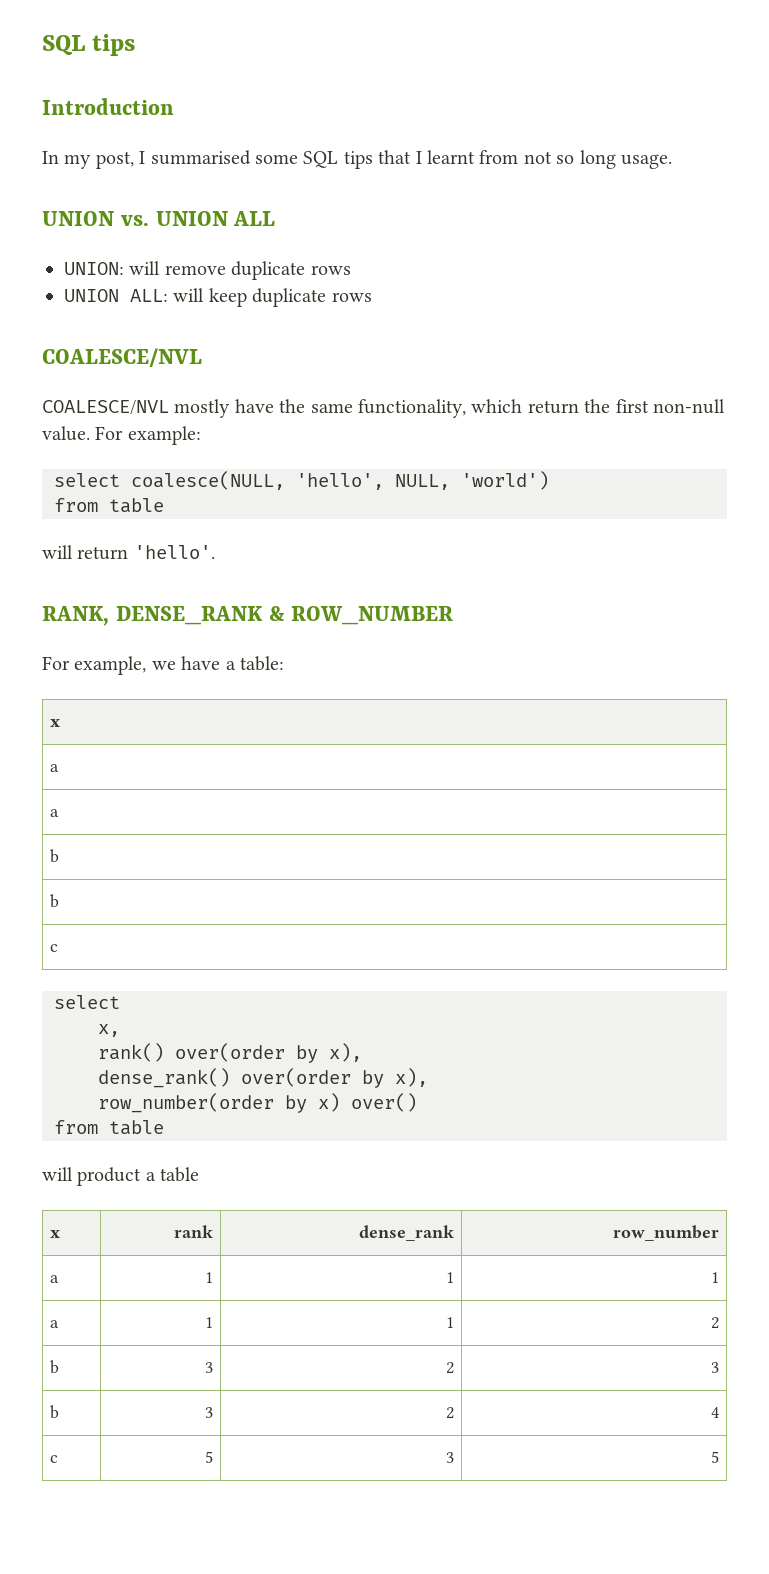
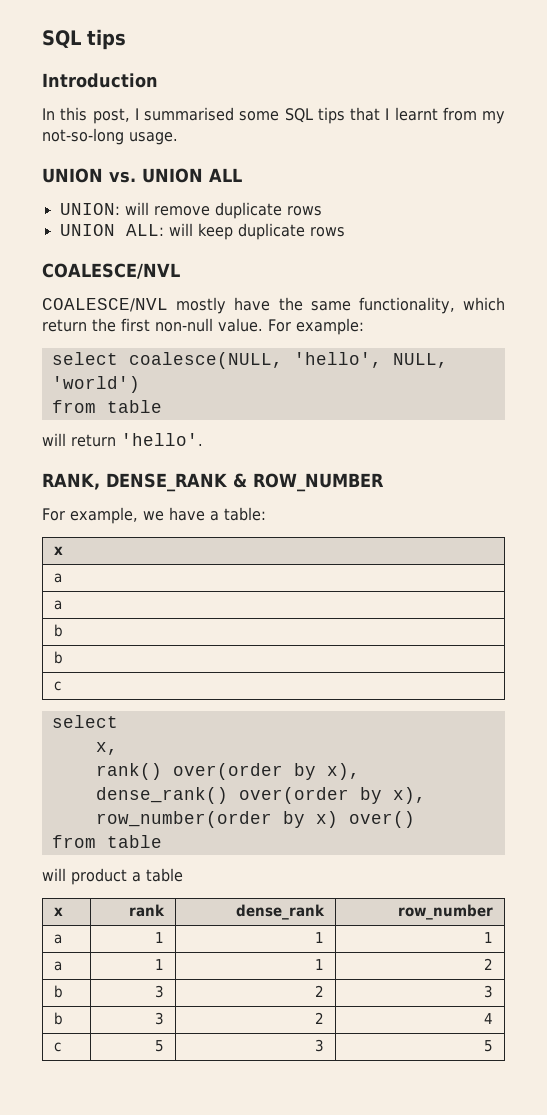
- In my post, I summarised some SQL tips that I learnt from not so long usage.
+ In this post, I summarised some SQL tips that I learnt from my not-so-long usage.

